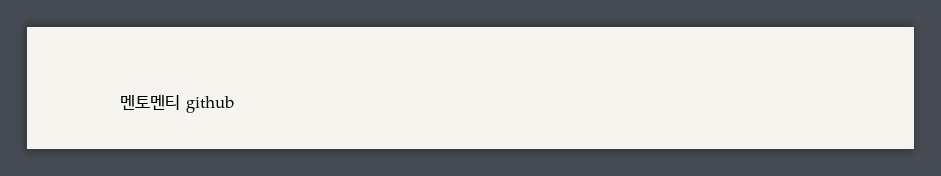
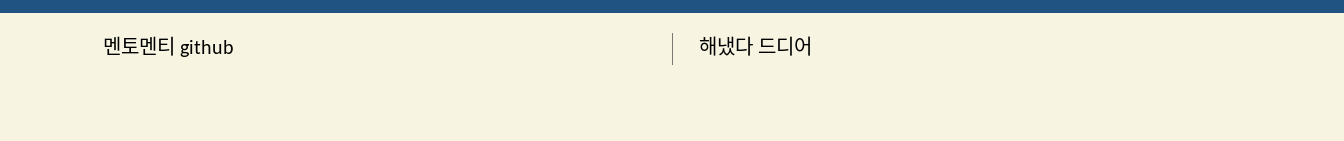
+ 해냈다 드디어

